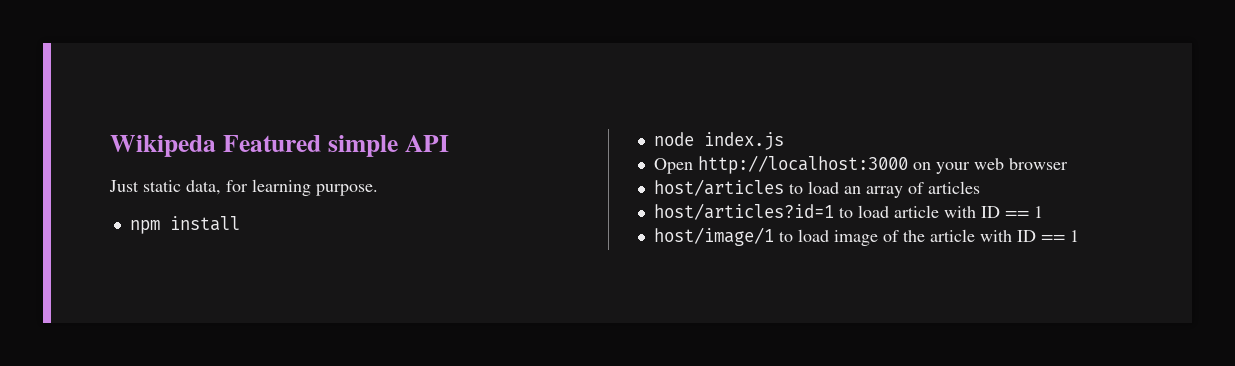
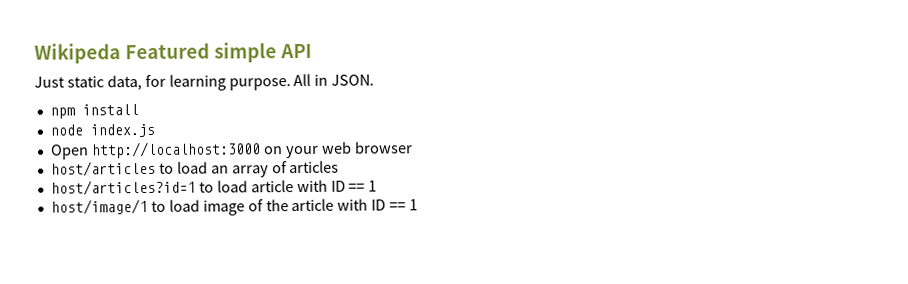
+ All in JSON.

